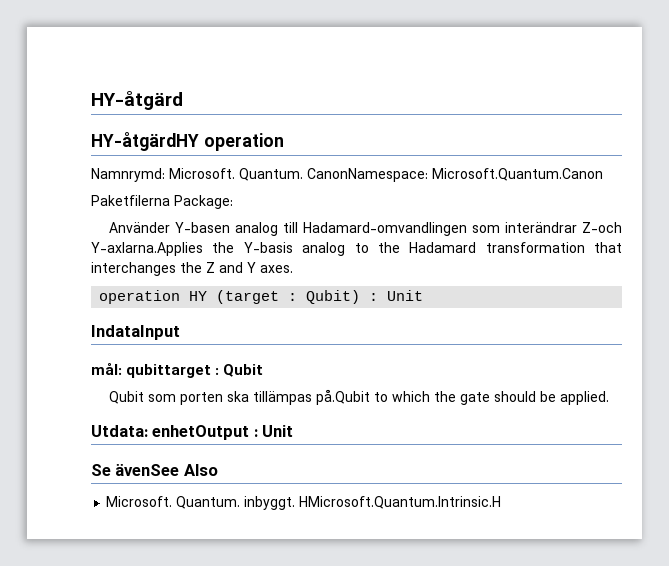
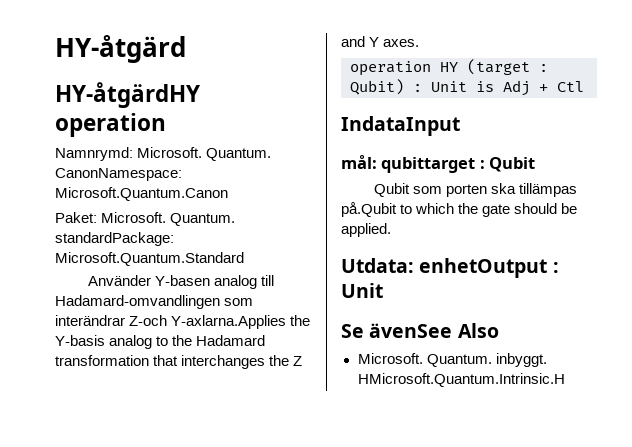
- Paketfilerna Package:
+ Paket: Microsoft. Quantum. standardPackage: Microsoft.Quantum.Standard
- operation HY (target : Qubit) : Unit
+ operation HY (target : Qubit) : Unit is Adj + Ctl

